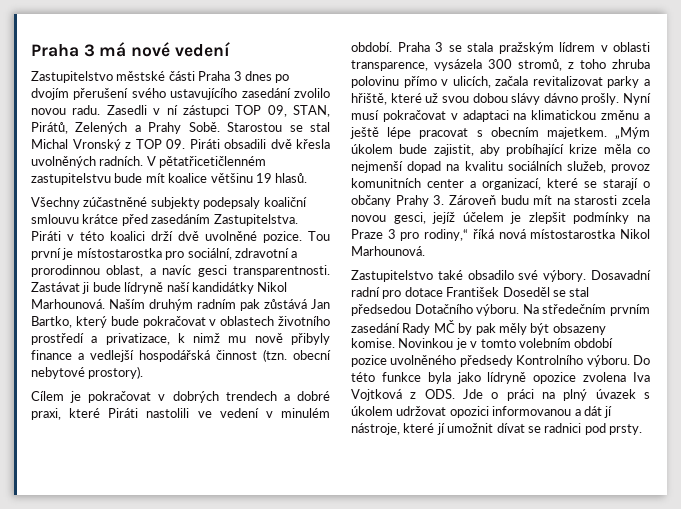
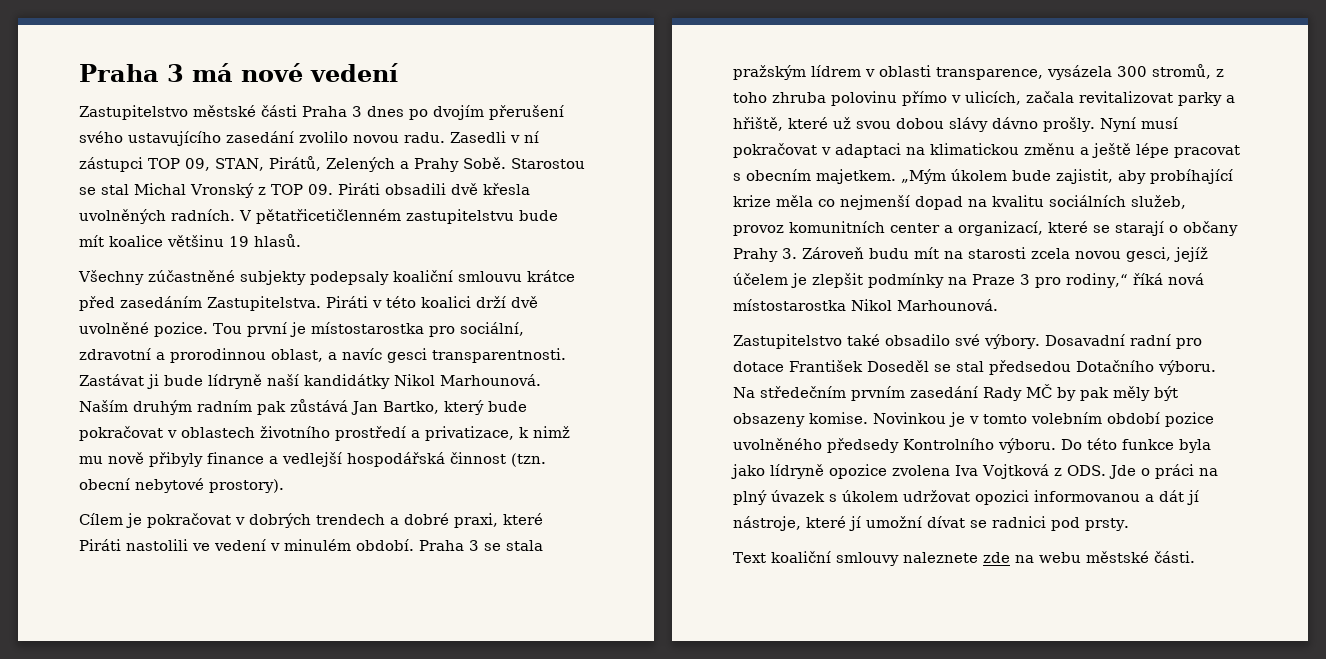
- Do této funkce byla jako lídryně opozice zvolena Iva Vojtková z ODS. Jde o práci na plný úvazek s úkolem udržovat opozici informovanou a dát jí nástroje, které jí umožnit dívat se radnici pod prsty.
+ Do této funkce byla jako lídryně opozice zvolena Iva Vojtková z ODS. Jde o práci na plný úvazek s úkolem udržovat opozici informovanou a dát jí nástroje, které jí umožní dívat se radnici pod prsty.
+ Text koaliční smlouvy naleznete zde na webu městské části.

